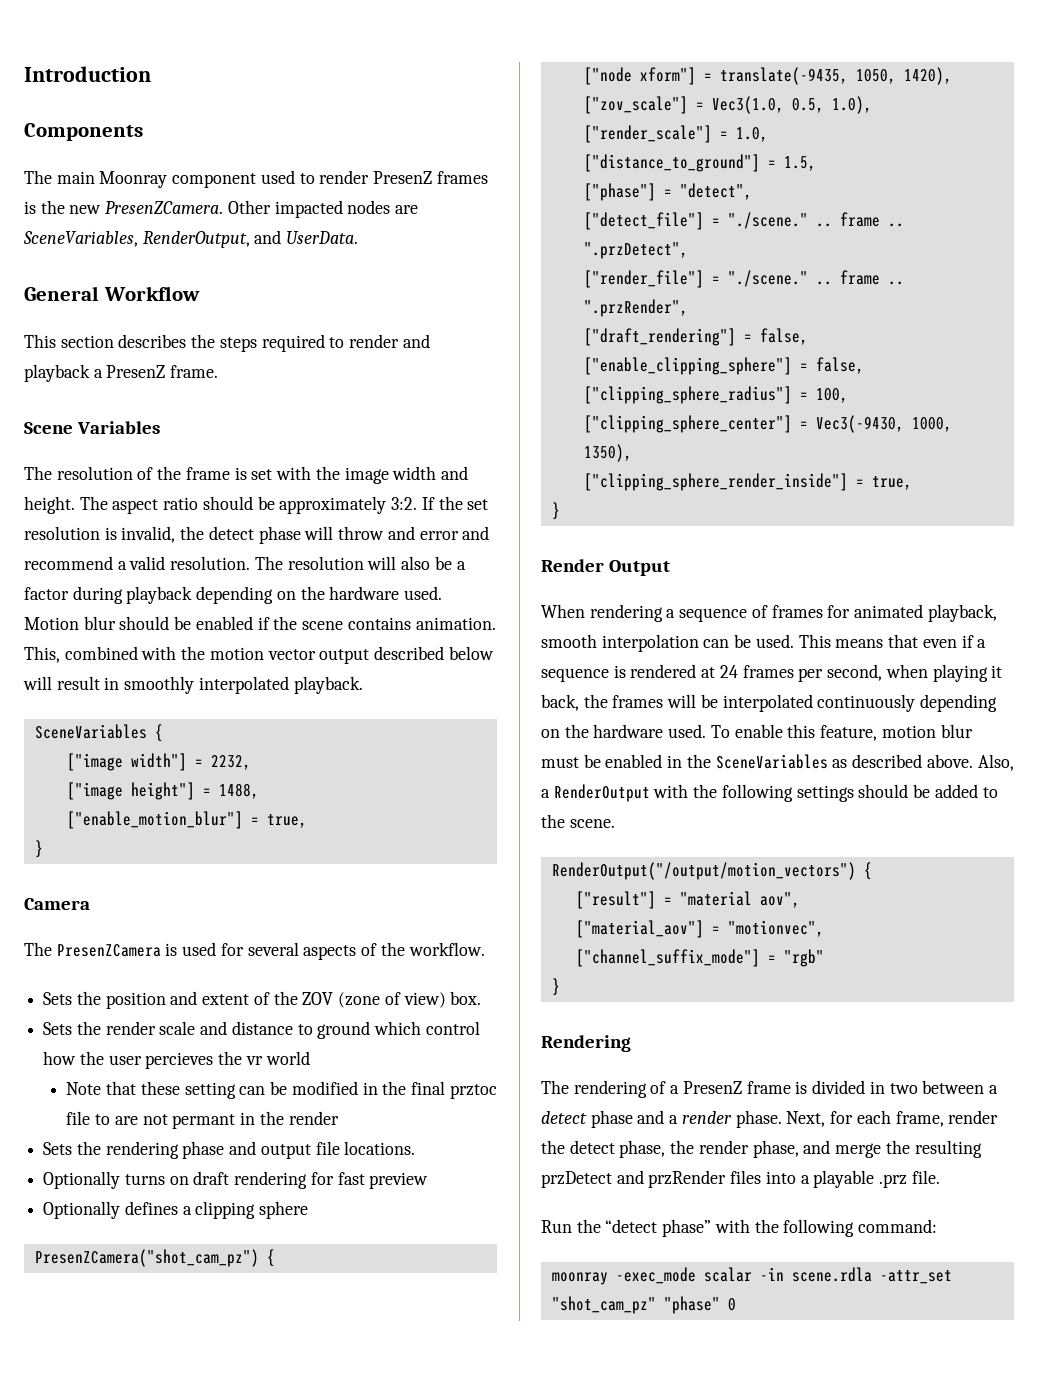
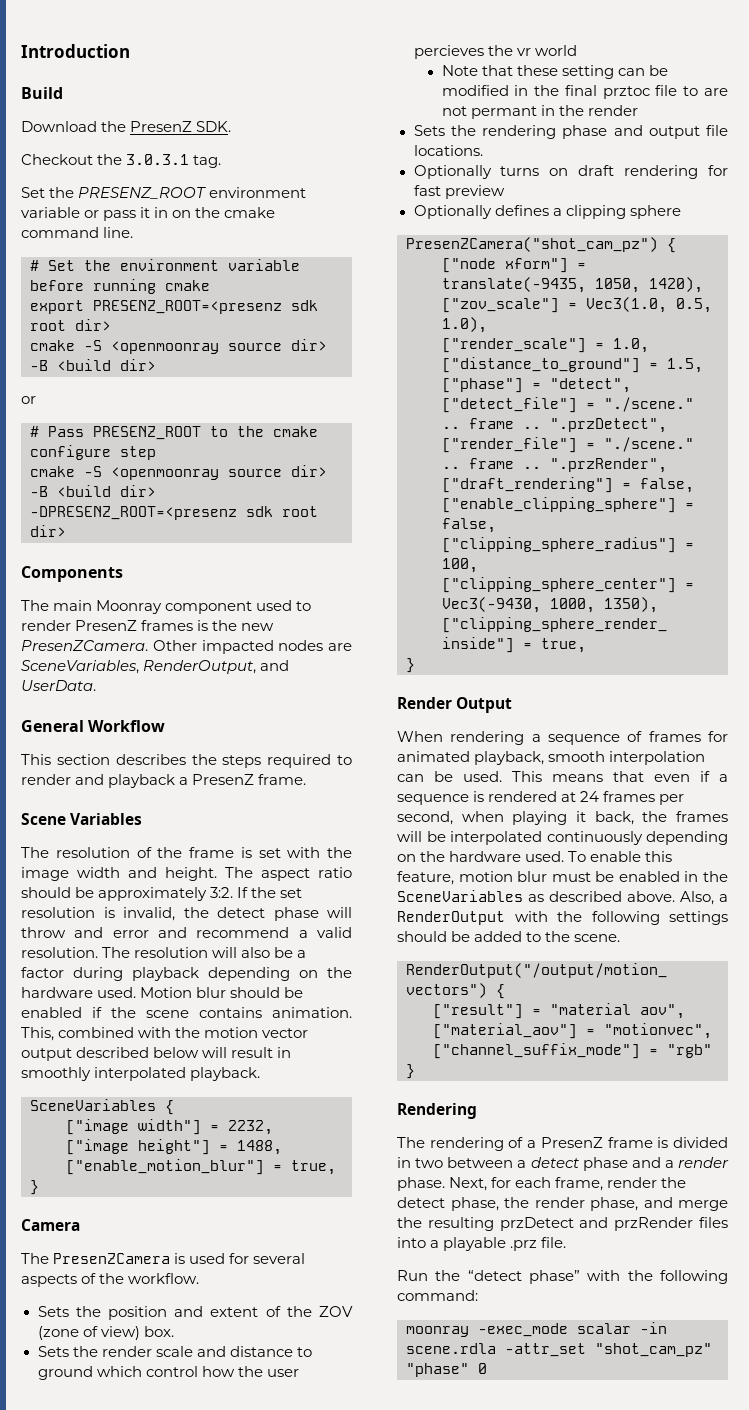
+ Build
+ Download the PresenZ SDK.
+ Checkout the 3.0.3.1 tag.
+ Set the PRESENZ_ROOT environment variable or pass it in on the cmake command line.
+ # Set the environment variable before running cmake
+ export PRESENZ_ROOT=<presenz sdk root dir>
+ cmake -S <openmoonray source dir> -B <build dir>
+ or
+ # Pass PRESENZ_ROOT to the cmake configure step
+ cmake -S <openmoonray source dir> -B <build dir> -DPRESENZ_ROOT=<presenz sdk root dir>

